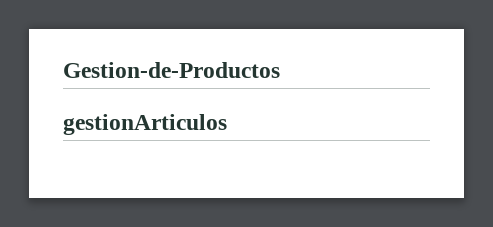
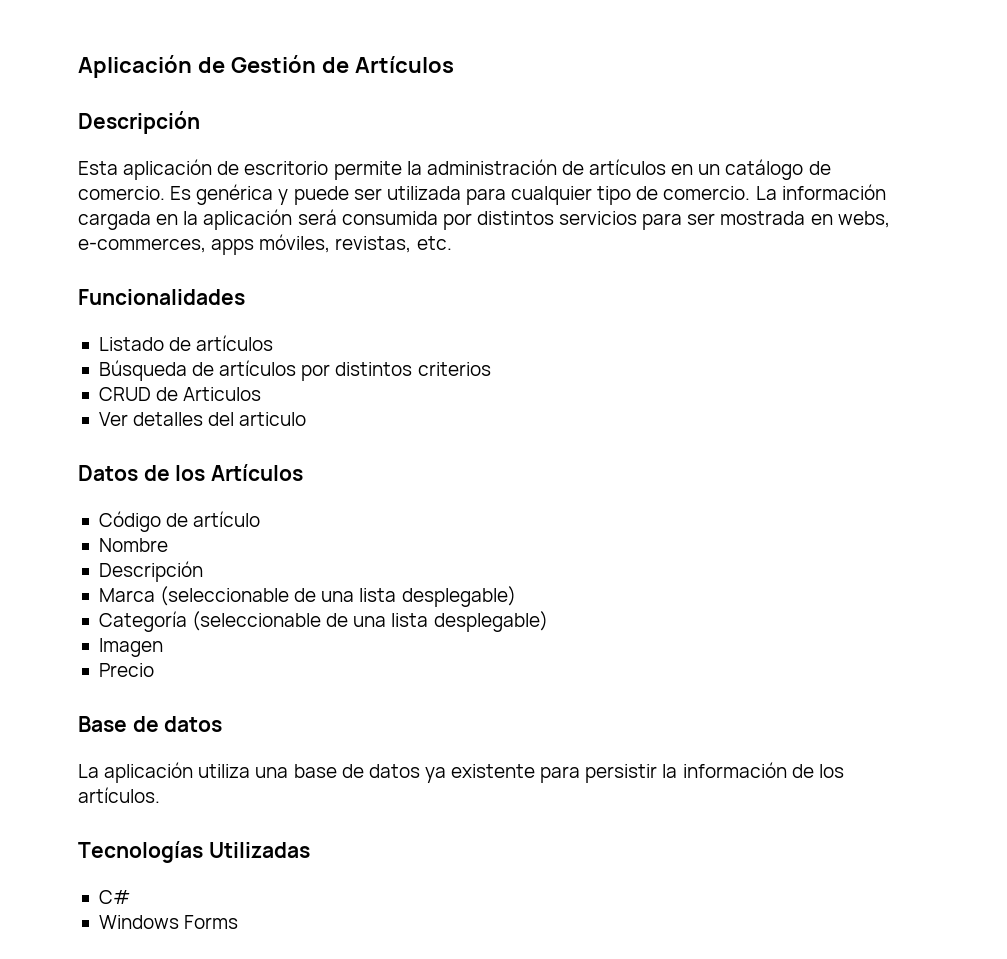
- Gestion-de-Productos
- gestionArticulos
+ Aplicación de Gestión de Artículos
+ Descripción
+ Esta aplicación de escritorio permite la administración de artículos en un catálogo de comercio. Es genérica y puede ser utilizada para cualquier tipo de comercio. La información cargada en la aplicación será consumida por distintos servicios para ser mostrada en webs, e-commerces, apps móviles, revistas, etc.
+ Funcionalidades
+ Listado de artículos
+ Búsqueda de artículos por distintos criterios
+ CRUD de Articulos
+ Ver detalles del articulo
+ Datos de los Artículos
+ Código de artículo
+ Nombre
+ Descripción
+ Marca (seleccionable de una lista desplegable)
+ Categoría (seleccionable de una lista desplegable)
+ Imagen
+ Precio
+ Base de datos
+ La aplicación utiliza una base de datos ya existente para persistir la información de los artículos.
+ Tecnologías Utilizadas
+ C#
+ Windows Forms

